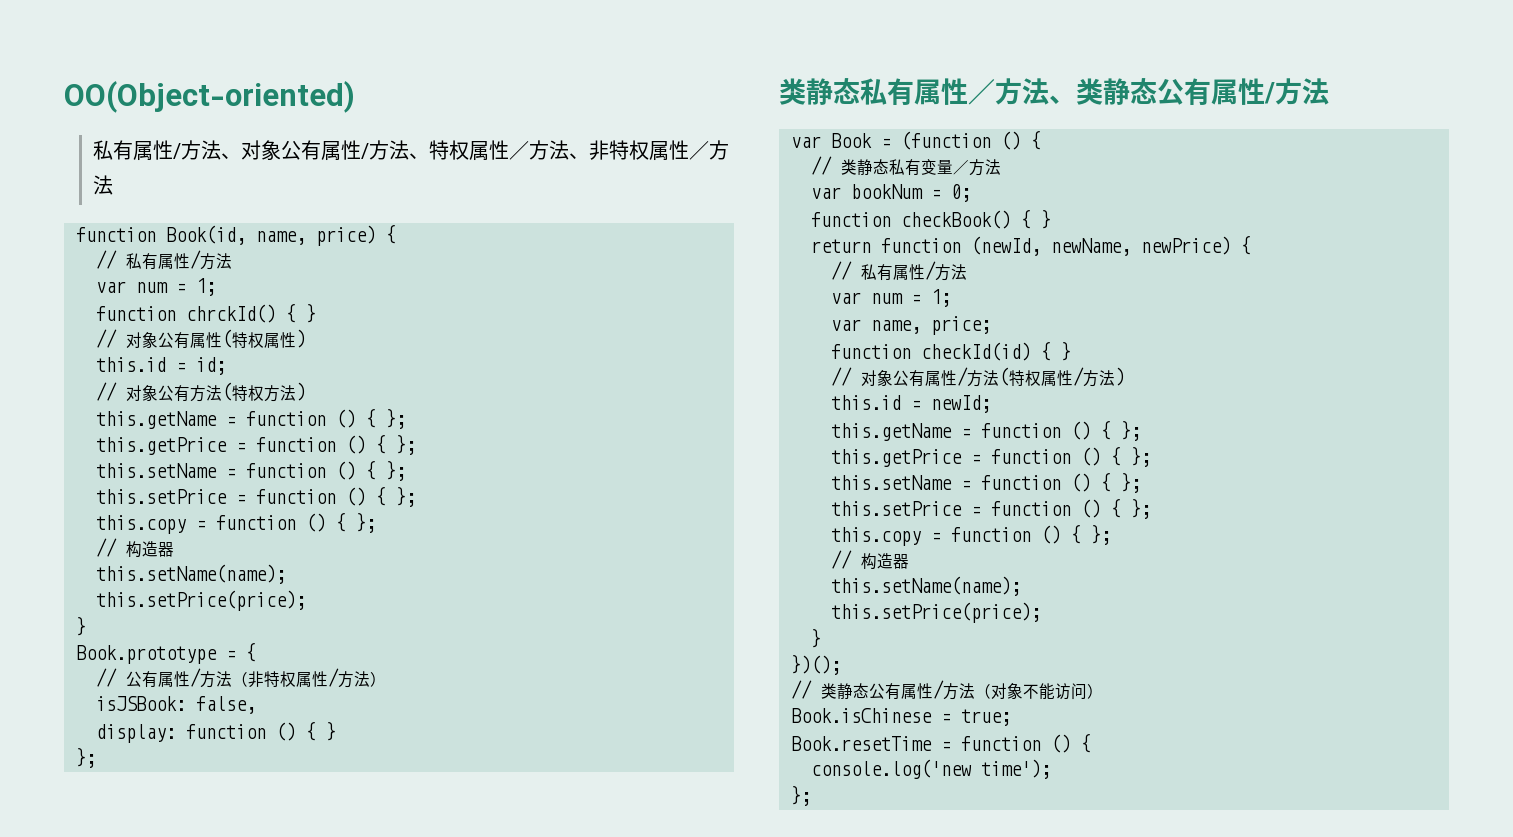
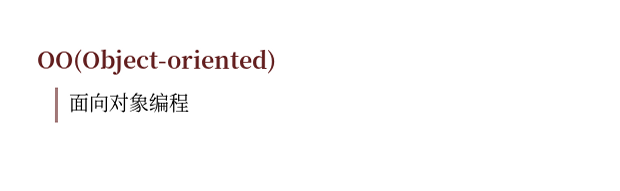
- 私有属性/方法、对象公有属性/方法、特权属性／方法、非特权属性／方法
- function Book(id, name, price) {
- // 私有属性/方法
- var num = 1;
- function chrckId() { }
- // 对象公有属性(特权属性)
- this.id = id;
- // 对象公有方法(特权方法)
- this.getName = function () { };
- this.getPrice = function () { };
- this.setName = function () { };
- this.setPrice = function () { };
- this.copy = function () { };
- // 构造器
- this.setName(name);
- this.setPrice(price);
- }
- Book.prototype = {
- // 公有属性/方法（非特权属性/方法）
- isJSBook: false,
- display: function () { }
- };
- 类静态私有属性／方法、类静态公有属性/方法
- var Book = (function () {
- // 类静态私有变量／方法
- var bookNum = 0;
- function checkBook() { }
- return function (newId, newName, newPrice) {
- // 私有属性/方法
- var num = 1;
- var name, price;
- function checkId(id) { }
- // 对象公有属性/方法(特权属性/方法)
- this.id = newId;
- this.getName = function () { };
- this.getPrice = function () { };
- this.setName = function () { };
- this.setPrice = function () { };
- this.copy = function () { };
- // 构造器
- this.setName(name);
- this.setPrice(price);
- }
- })();
- // 类静态公有属性/方法（对象不能访问）
- Book.isChinese = true;
- Book.resetTime = function () {
- console.log('new time');
- };
+ 面向对象编程

